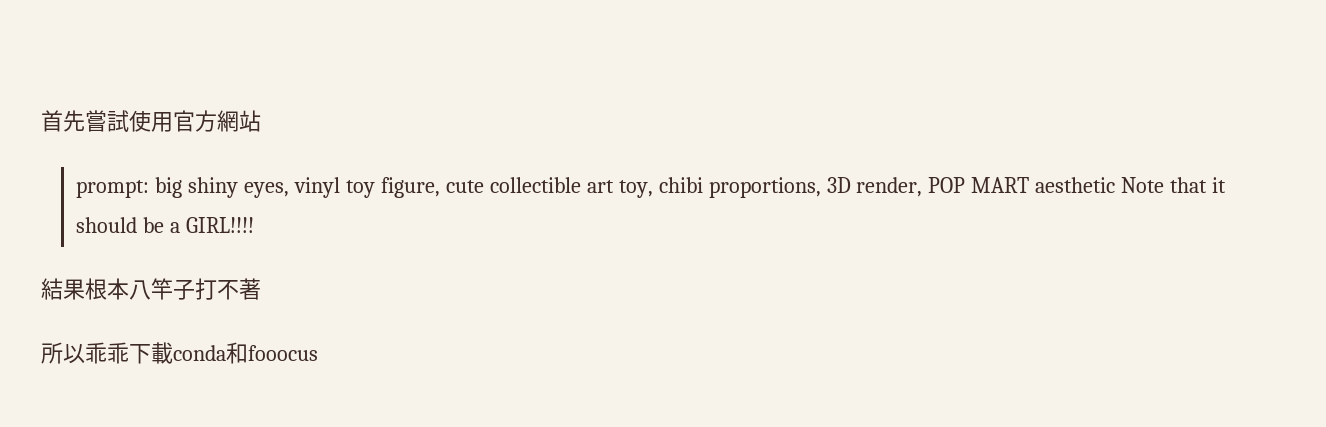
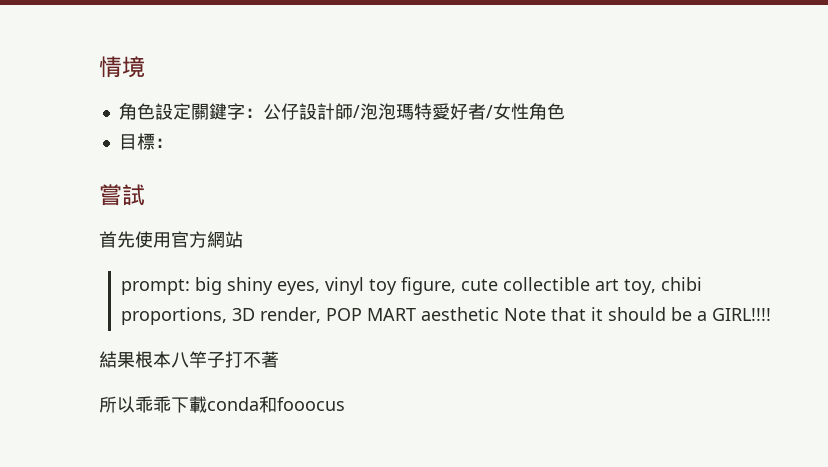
- 首先嘗試使用官方網站
+ 情境
+ 角色設定關鍵字：公仔設計師/泡泡瑪特愛好者/女性角色
+ 目標：
+ 嘗試
+ 首先使用官方網站

